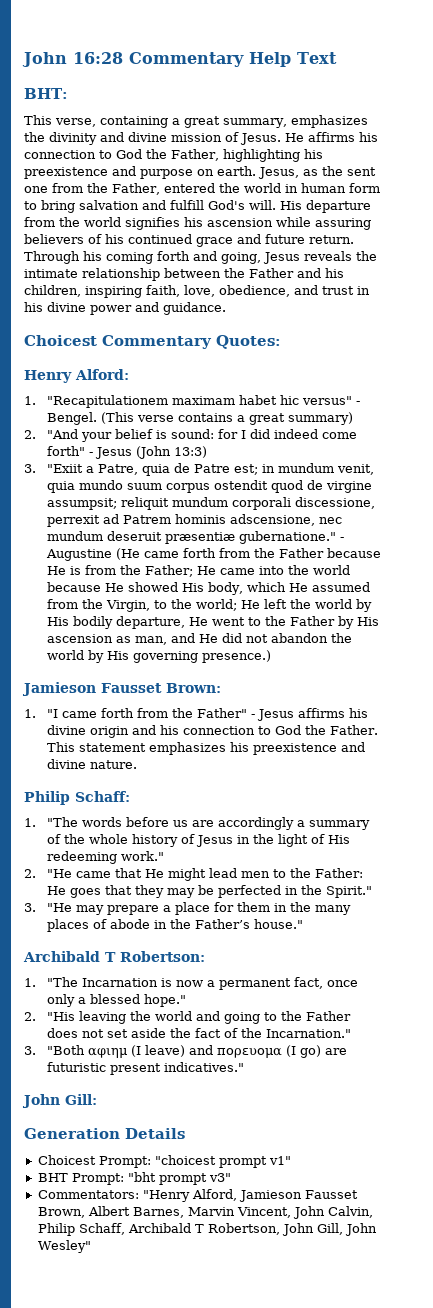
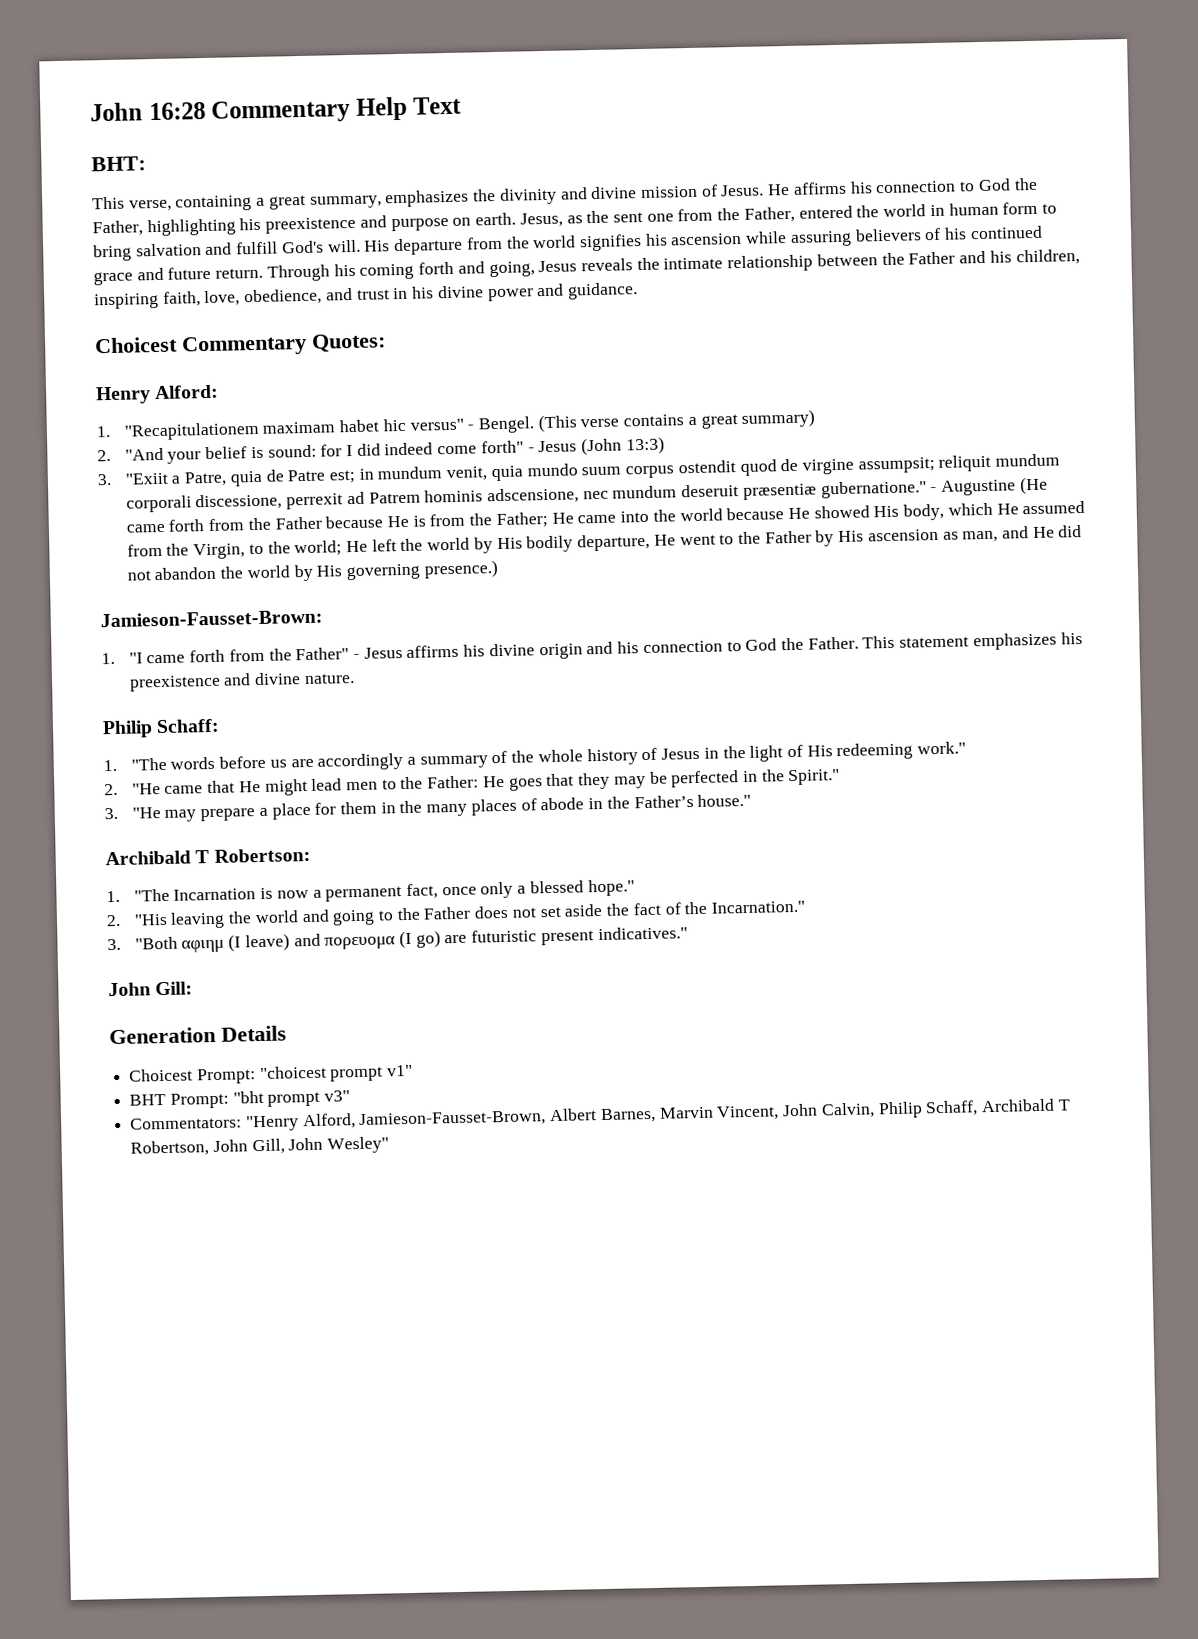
- Jamieson Fausset Brown:
+ Jamieson-Fausset-Brown:
- Commentators: "Henry Alford, Jamieson Fausset Brown, Albert Barnes, Marvin Vincent, John Calvin, Philip Schaff, Archibald T Robertson, John Gill, John Wesley"
+ Commentators: "Henry Alford, Jamieson-Fausset-Brown, Albert Barnes, Marvin Vincent, John Calvin, Philip Schaff, Archibald T Robertson, John Gill, John Wesley"

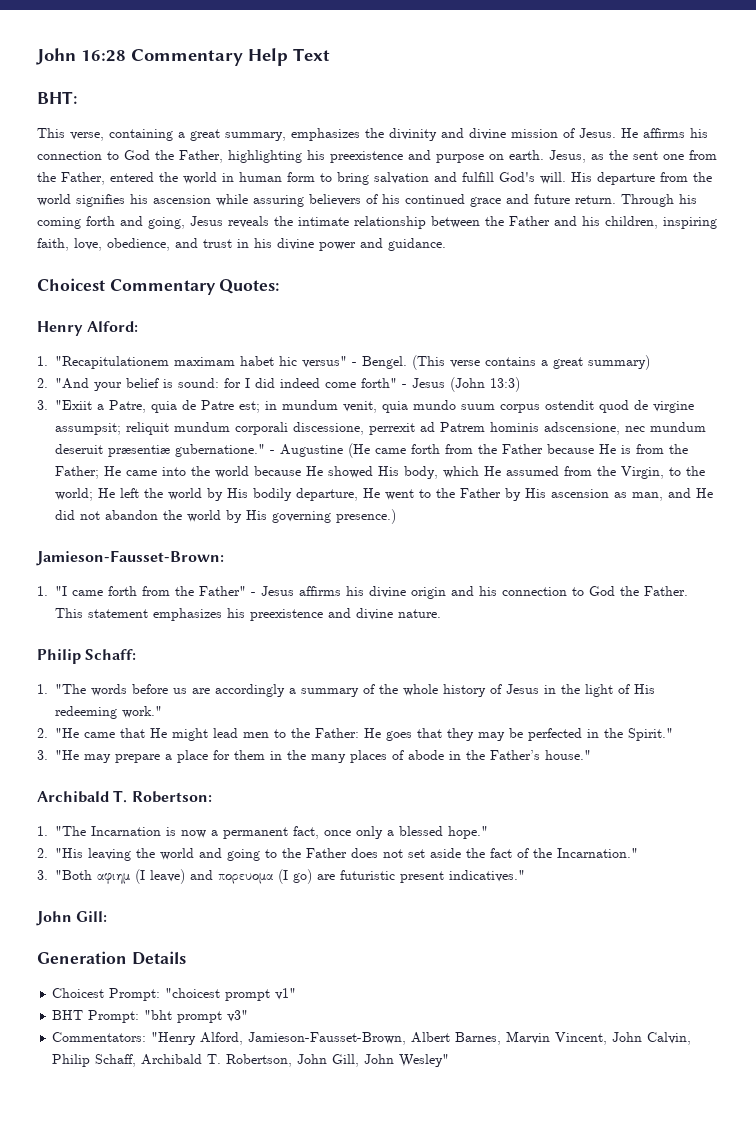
- Archibald T Robertson:
+ Archibald T. Robertson:
- Commentators: "Henry Alford, Jamieson-Fausset-Brown, Albert Barnes, Marvin Vincent, John Calvin, Philip Schaff, Archibald T Robertson, John Gill, John Wesley"
+ Commentators: "Henry Alford, Jamieson-Fausset-Brown, Albert Barnes, Marvin Vincent, John Calvin, Philip Schaff, Archibald T. Robertson, John Gill, John Wesley"

